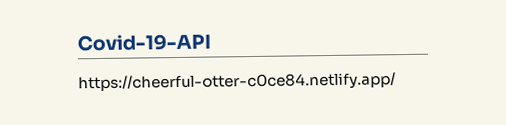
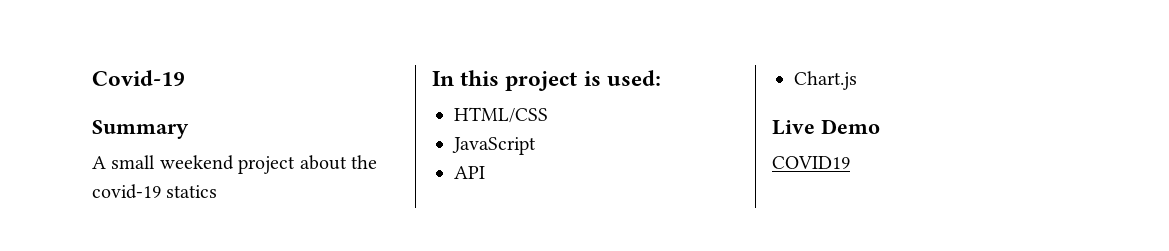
- Covid-19-API
- https://cheerful-otter-c0ce84.netlify.app/
+ Covid-19
+ Summary
+ A small weekend project about the covid-19 statics
+ In this project is used:
+ HTML/CSS
+ JavaScript
+ API
+ Chart.js
+ Live Demo
+ COVID19

